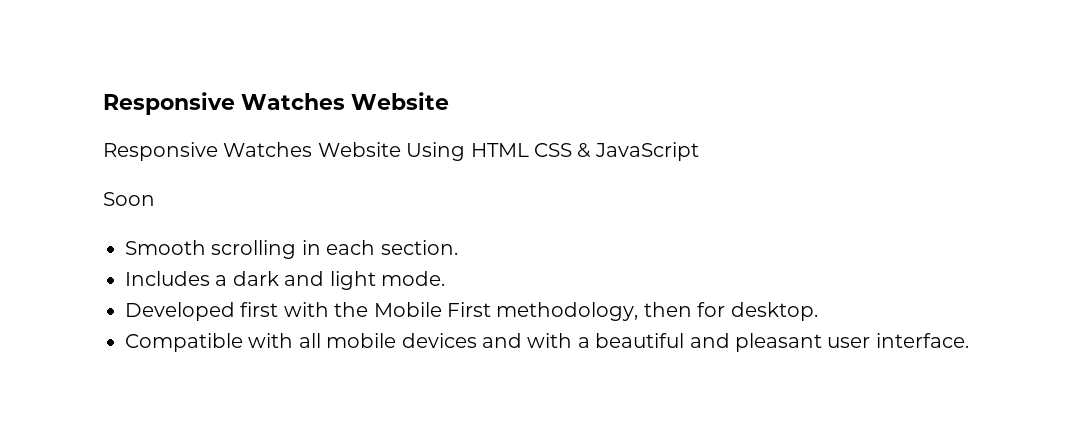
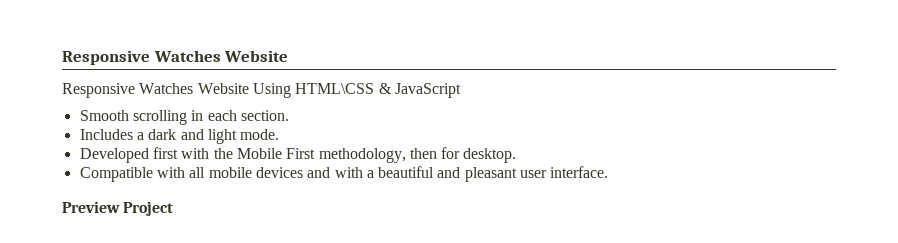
- Responsive Watches Website Using HTML CSS & JavaScript
+ Responsive Watches Website Using HTML\CSS & JavaScript
- Soon
+ Preview Project

